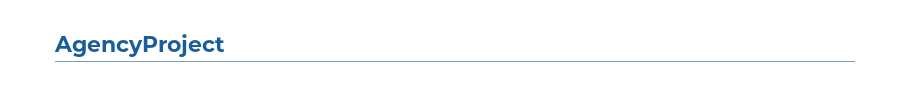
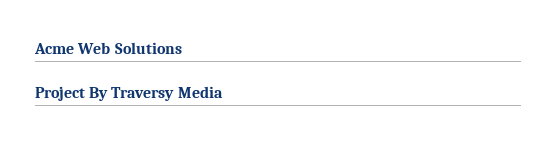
- AgencyProject
+ Acme Web Solutions
+ Project By Traversy Media

